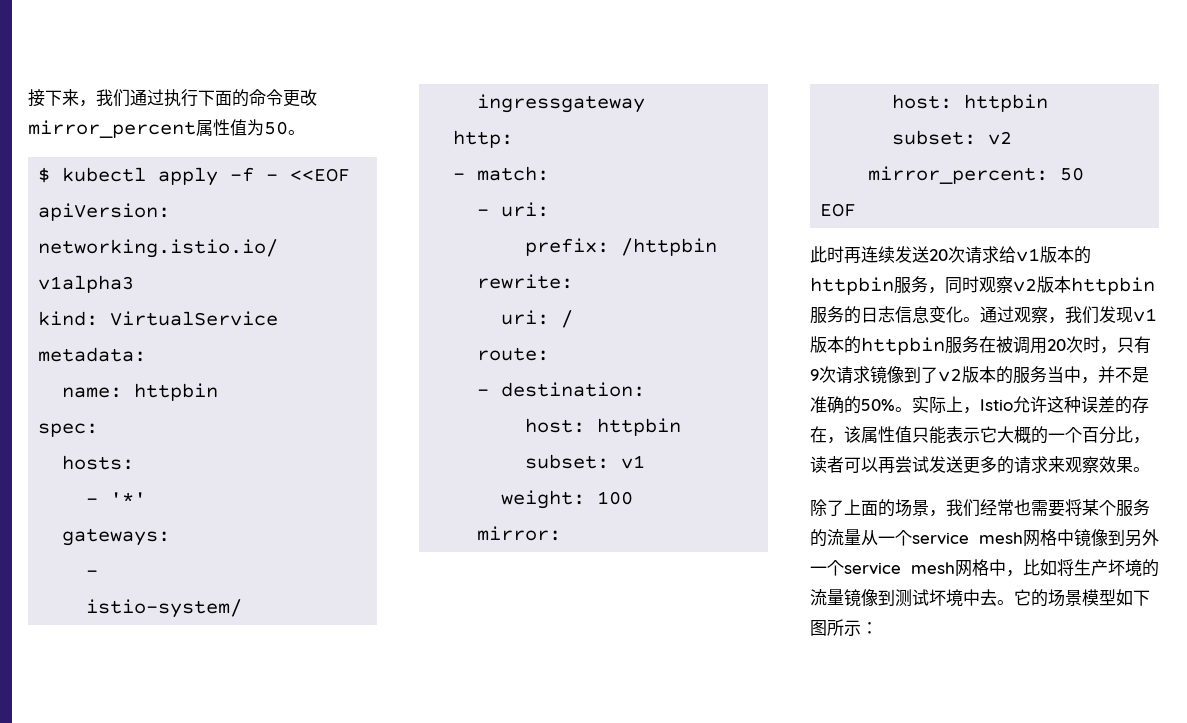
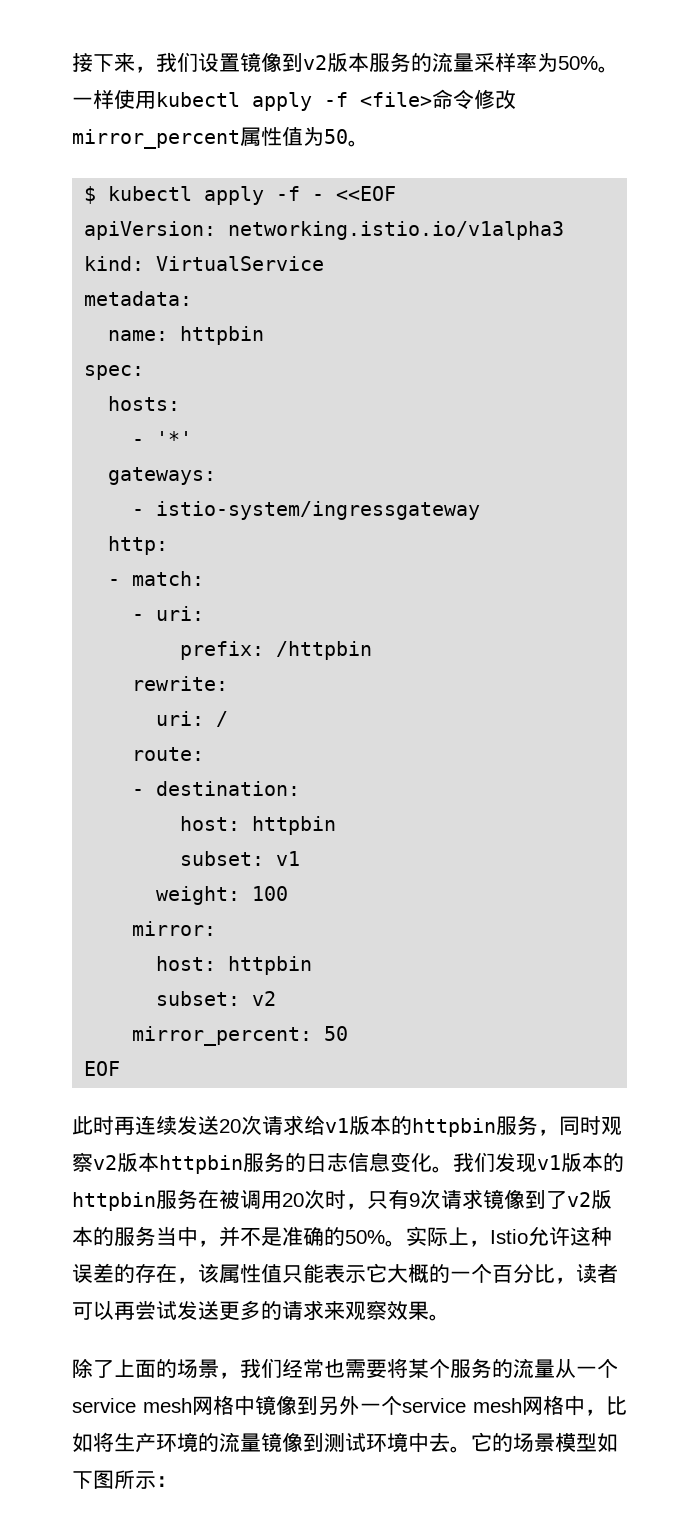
- 接下来，我们通过执行下面的命令更改mirror_percent属性值为50。
+ 接下来，我们设置镜像到v2版本服务的流量采样率为50%。一样使用kubectl apply -f <file>命令修改mirror_percent属性值为50。
- 通过观察，我们发现v1版本的httpbin服务在被调用20次时，只有9次请求镜像到了v2版本的服务当中，并不是准确的50%。
+ 我们发现v1版本的httpbin服务在被调用20次时，只有9次请求镜像到了v2版本的服务当中，并不是准确的50%。
- 除了上面的场景，我们经常也需要将某个服务的流量从一个service mesh网格中镜像到另外一个service mesh网格中，比如将生产坏境的流量镜像到测试坏境中去。
+ 除了上面的场景，我们经常也需要将某个服务的流量从一个service mesh网格中镜像到另外一个service mesh网格中，比如将生产环境的流量镜像到测试环境中去。

